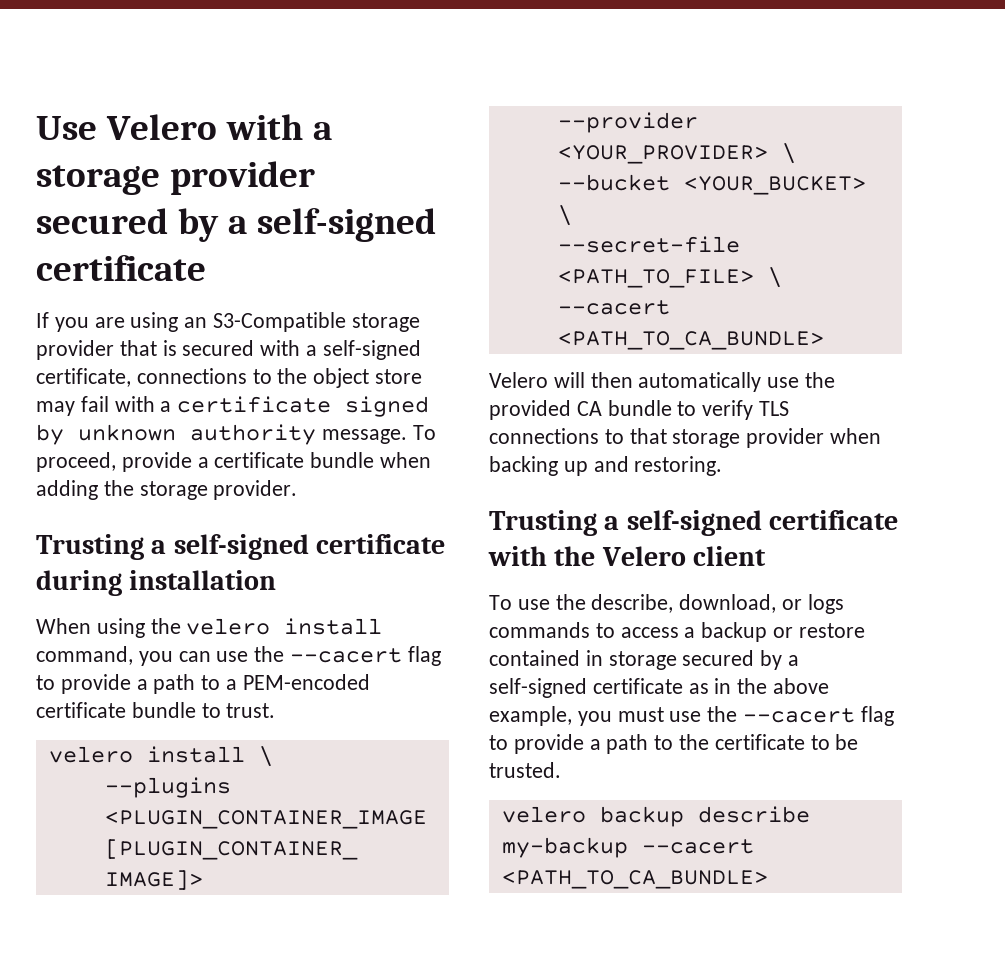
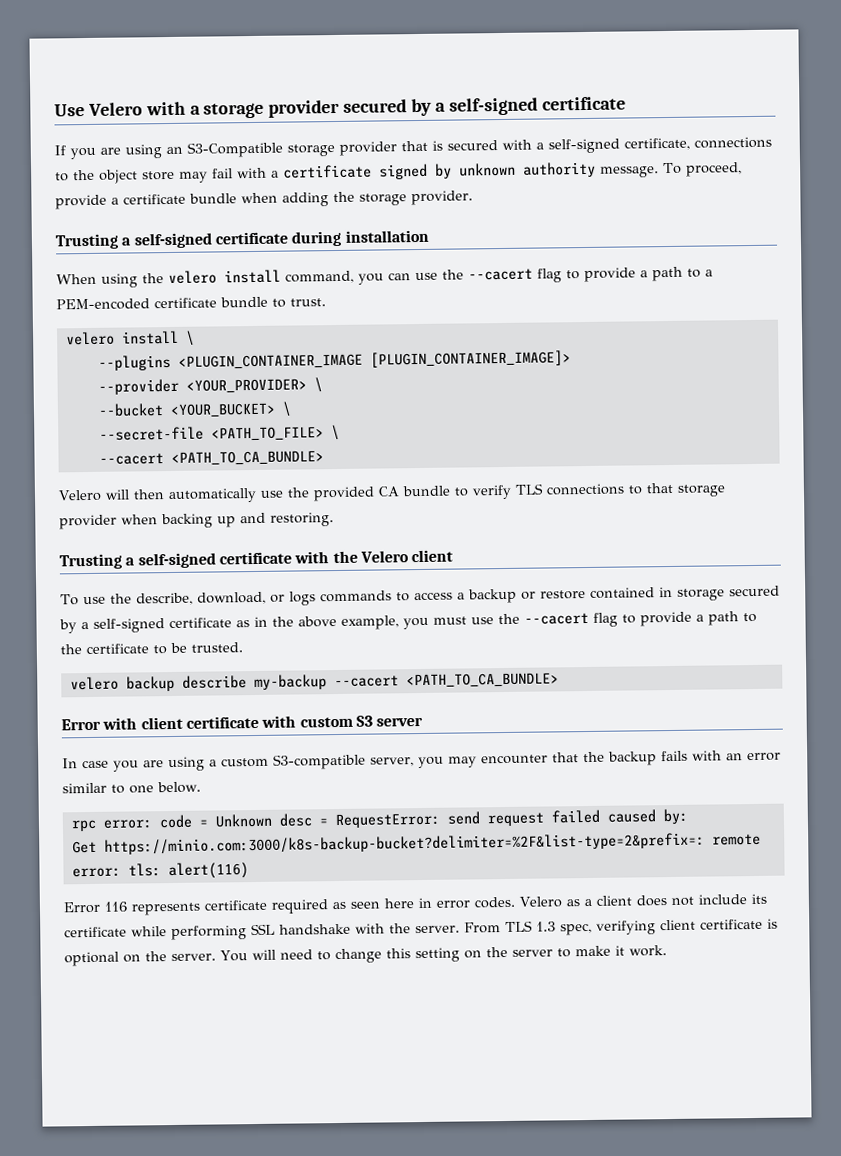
+ Error with client certificate with custom S3 server
+ In case you are using a custom S3-compatible server, you may encounter that the backup fails with an error similar to one below.
+ rpc error: code = Unknown desc = RequestError: send request failed caused by:
+ Get https://minio.com:3000/k8s-backup-bucket?delimiter=%2F&list-type=2&prefix=: remote error: tls: alert(116)
+ Error 116 represents certificate required as seen here in error codes. Velero as a client does not include its certificate while performing SSL handshake with the server. From TLS 1.3 spec, verifying client certificate is optional on the server. You will need to change this setting on the server to make it work.

